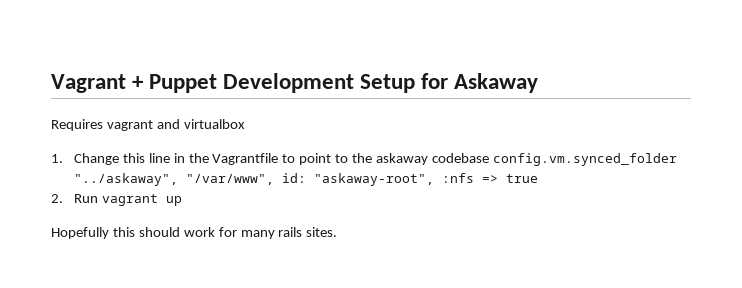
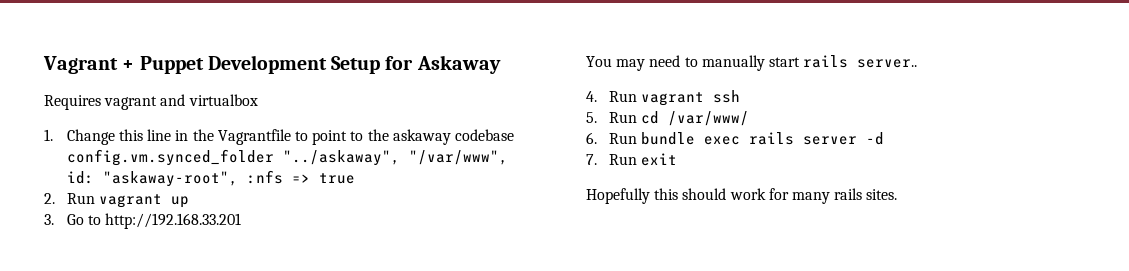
+ 3. Go to http://192.168.33.201
+ You may need to manually start rails server..
+ 4. Run vagrant ssh
+ 5. Run cd /var/www/
+ 6. Run bundle exec rails server -d
+ 7. Run exit

